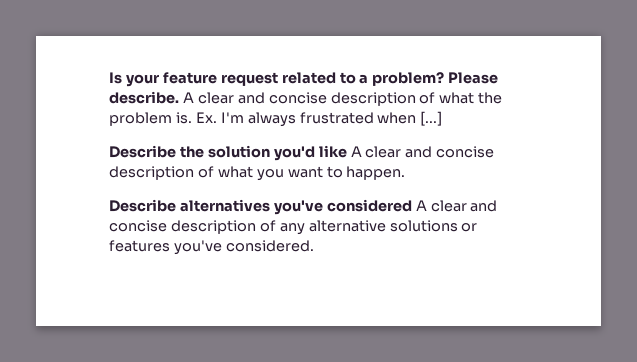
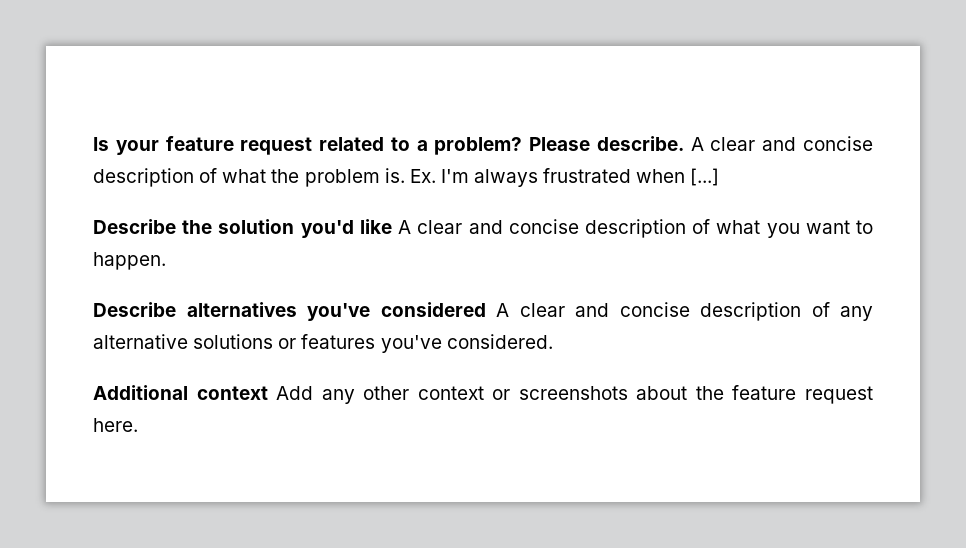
+ Additional context Add any other context or screenshots about the feature request here.

